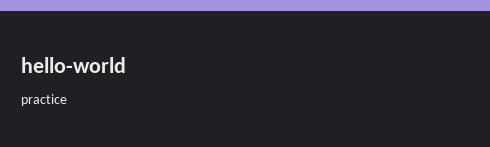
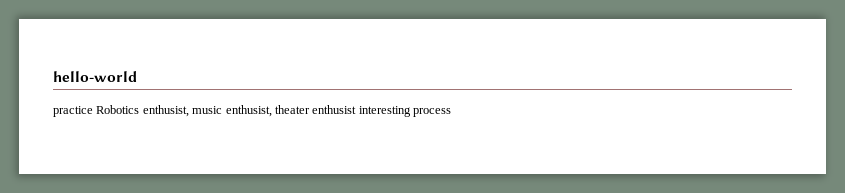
- practice
+ practice Robotics enthusist, music enthusist, theater enthusist interesting process

